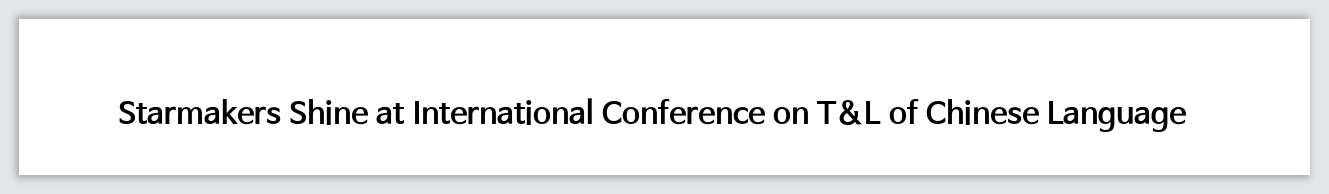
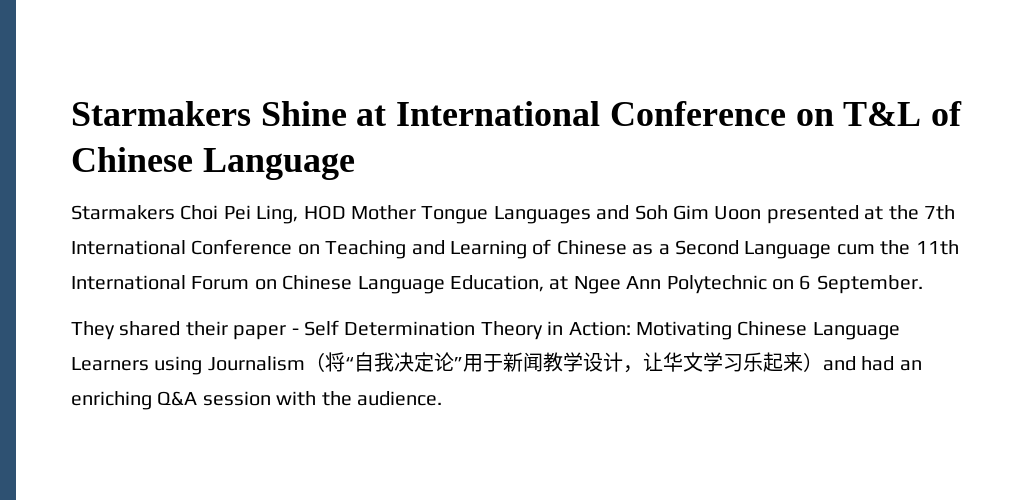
+ Starmakers Choi Pei Ling, HOD Mother Tongue Languages and Soh Gim Uoon presented at the 7th International Conference on Teaching and Learning of Chinese as a Second Language cum the 11th International Forum on Chinese Language Education, at Ngee Ann Polytechnic on 6 September.
+ They shared their paper - Self Determination Theory in Action: Motivating Chinese Language Learners using Journalism（将“自我决定论”用于新闻教学设计，让华文学习乐起来）and had an enriching Q&A session with the audience.

